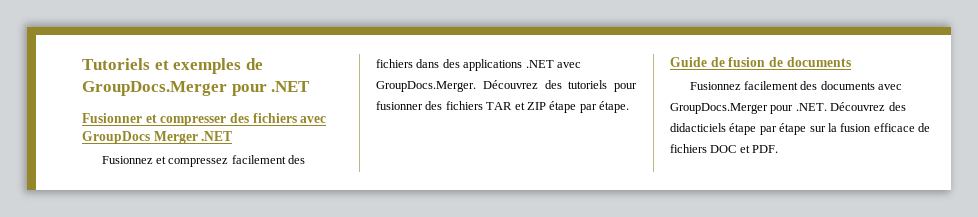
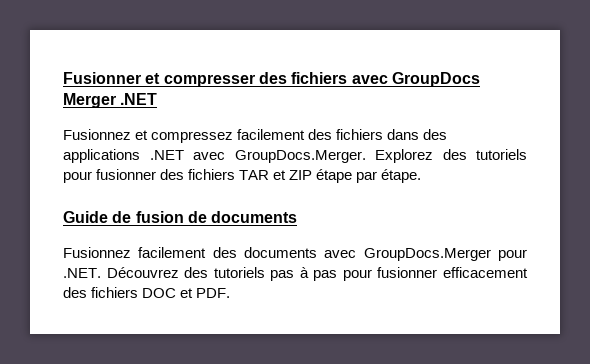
- Tutoriels et exemples de GroupDocs.Merger pour .NET
- Fusionnez et compressez facilement des fichiers dans des applications .NET avec GroupDocs.Merger. Découvrez des tutoriels pour fusionner des fichiers TAR et ZIP étape par étape.
+ Fusionnez et compressez facilement des fichiers dans des applications .NET avec GroupDocs.Merger. Explorez des tutoriels pour fusionner des fichiers TAR et ZIP étape par étape.
- Fusionnez facilement des documents avec GroupDocs.Merger pour .NET. Découvrez des didacticiels étape par étape sur la fusion efficace de fichiers DOC et PDF.
+ Fusionnez facilement des documents avec GroupDocs.Merger pour .NET. Découvrez des tutoriels pas à pas pour fusionner efficacement des fichiers DOC et PDF.

